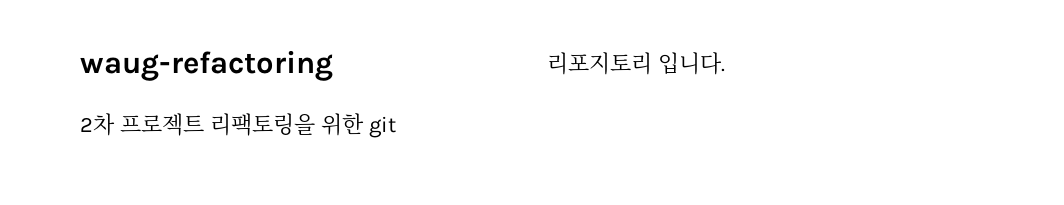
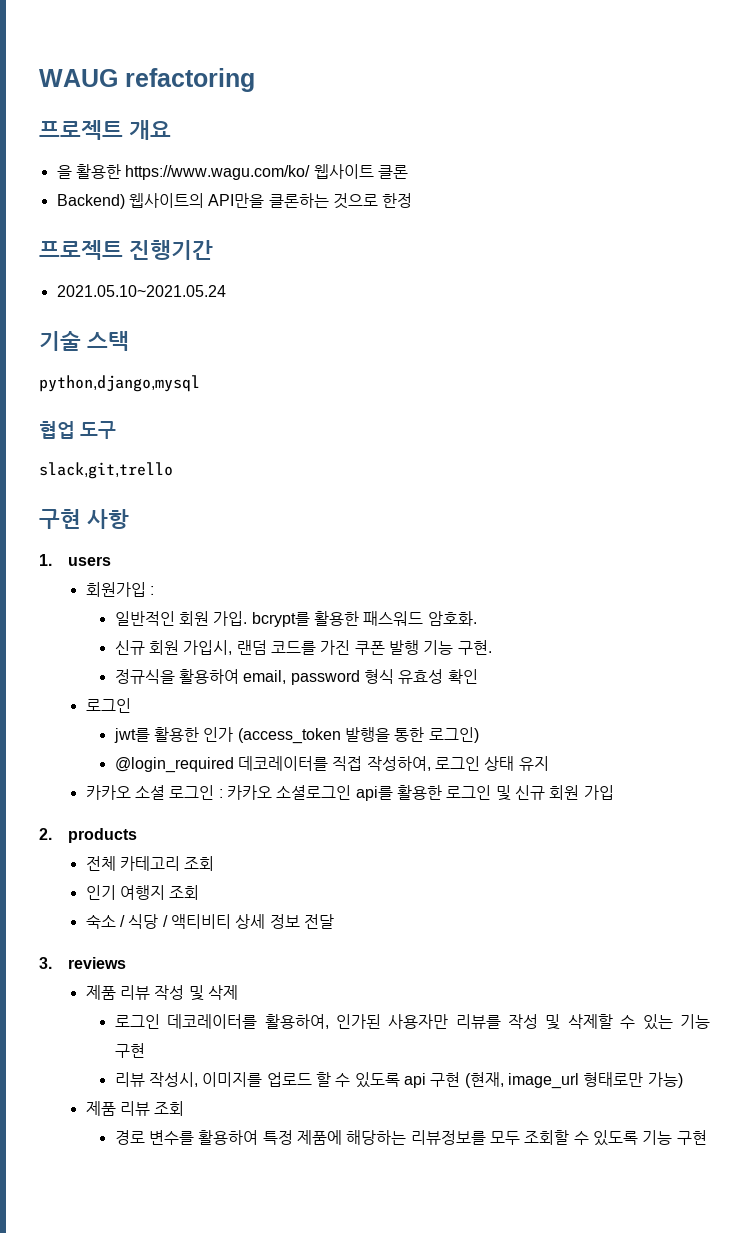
- waug-refactoring
- 2차 프로젝트 리팩토링을 위한 git 리포지토리 입니다.
+ WAUG refactoring
+ 프로젝트 개요
+ 을 활용한 https://www.wagu.com/ko/ 웹사이트 클론
+ Backend) 웹사이트의 API만을 클론하는 것으로 한정
+ 프로젝트 진행기간
+ 2021.05.10~2021.05.24
+ 기술 스택
+ python,django,mysql
+ 협업 도구
+ slack,git,trello
+ 구현 사항
+ 1. users
+ 회원가입 :
+ 일반적인 회원 가입. bcrypt를 활용한 패스워드 암호화.
+ 신규 회원 가입시, 랜덤 코드를 가진 쿠폰 발행 기능 구현.
+ 정규식을 활용하여 email, password 형식 유효성 확인
+ 로그인
+ jwt를 활용한 인가 (access_token 발행을 통한 로그인)
+ @login_required 데코레이터를 직접 작성하여, 로그인 상태 유지
+ 카카오 소셜 로그인 : 카카오 소셜로그인 api를 활용한 로그인 및 신규 회원 가입
+ 2. products
+ 전체 카테고리 조회
+ 인기 여행지 조회
+ 숙소 / 식당 / 액티비티 상세 정보 전달
+ 3. reviews
+ 제품 리뷰 작성 및 삭제
+ 로그인 데코레이터를 활용하여, 인가된 사용자만 리뷰를 작성 및 삭제할 수 있는 기능 구현
+ 리뷰 작성시, 이미지를 업로드 할 수 있도록 api 구현 (현재, image_url 형태로만 가능)
+ 제품 리뷰 조회
+ 경로 변수를 활용하여 특정 제품에 해당하는 리뷰정보를 모두 조회할 수 있도록 기능 구현

